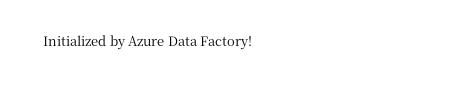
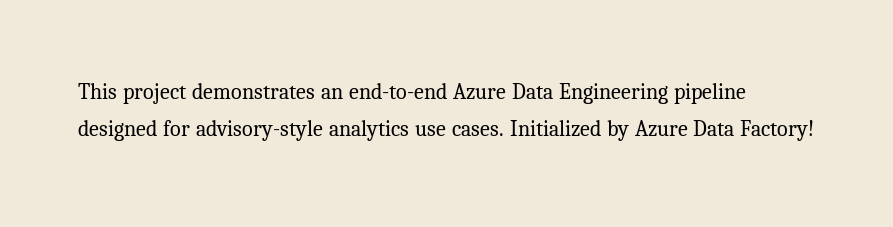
+ This project demonstrates an end-to-end Azure Data Engineering pipeline designed for advisory-style analytics use cases.

